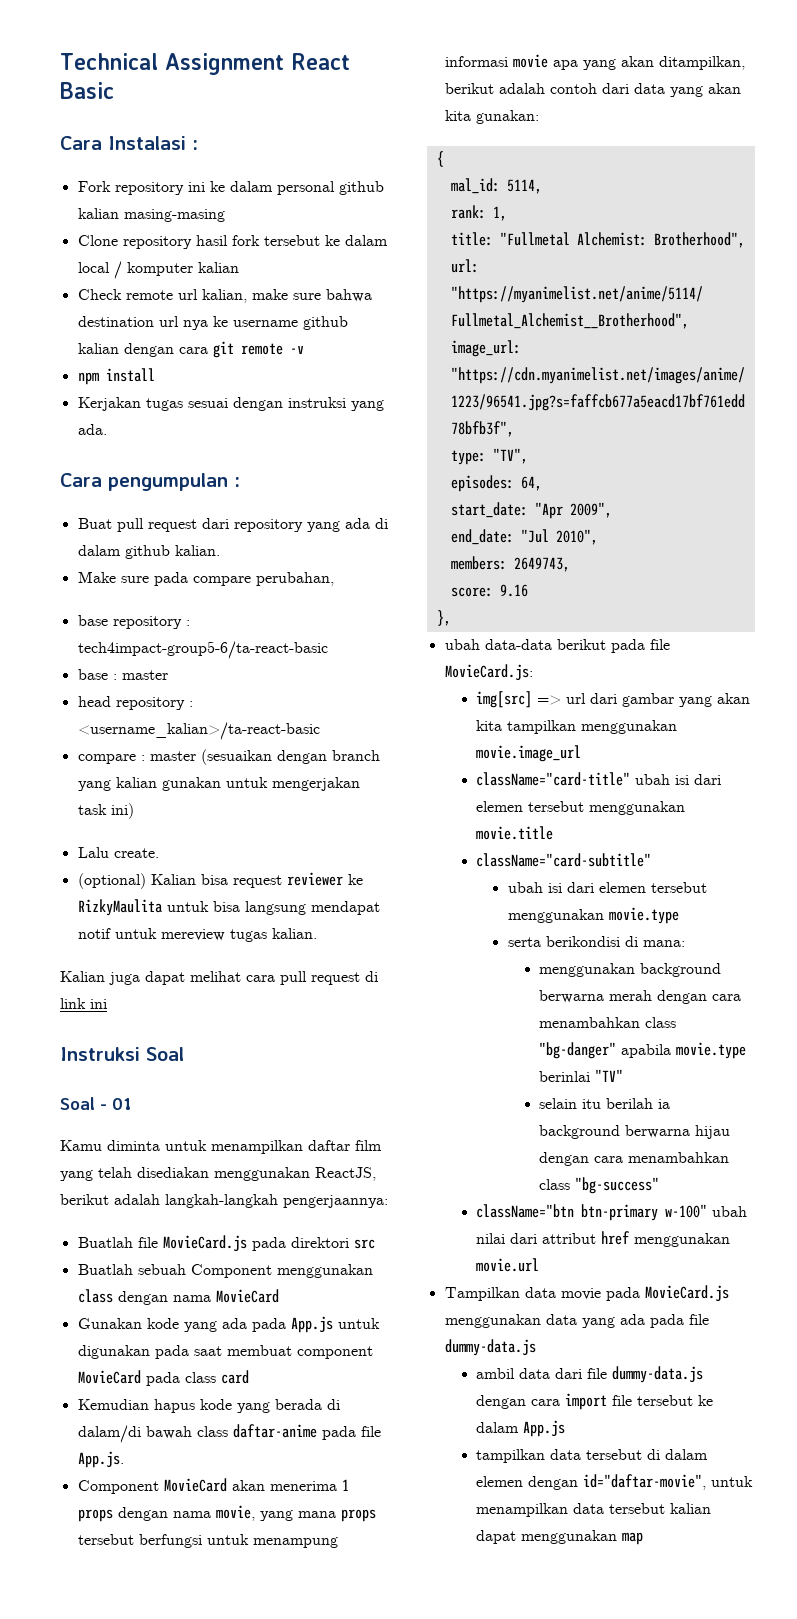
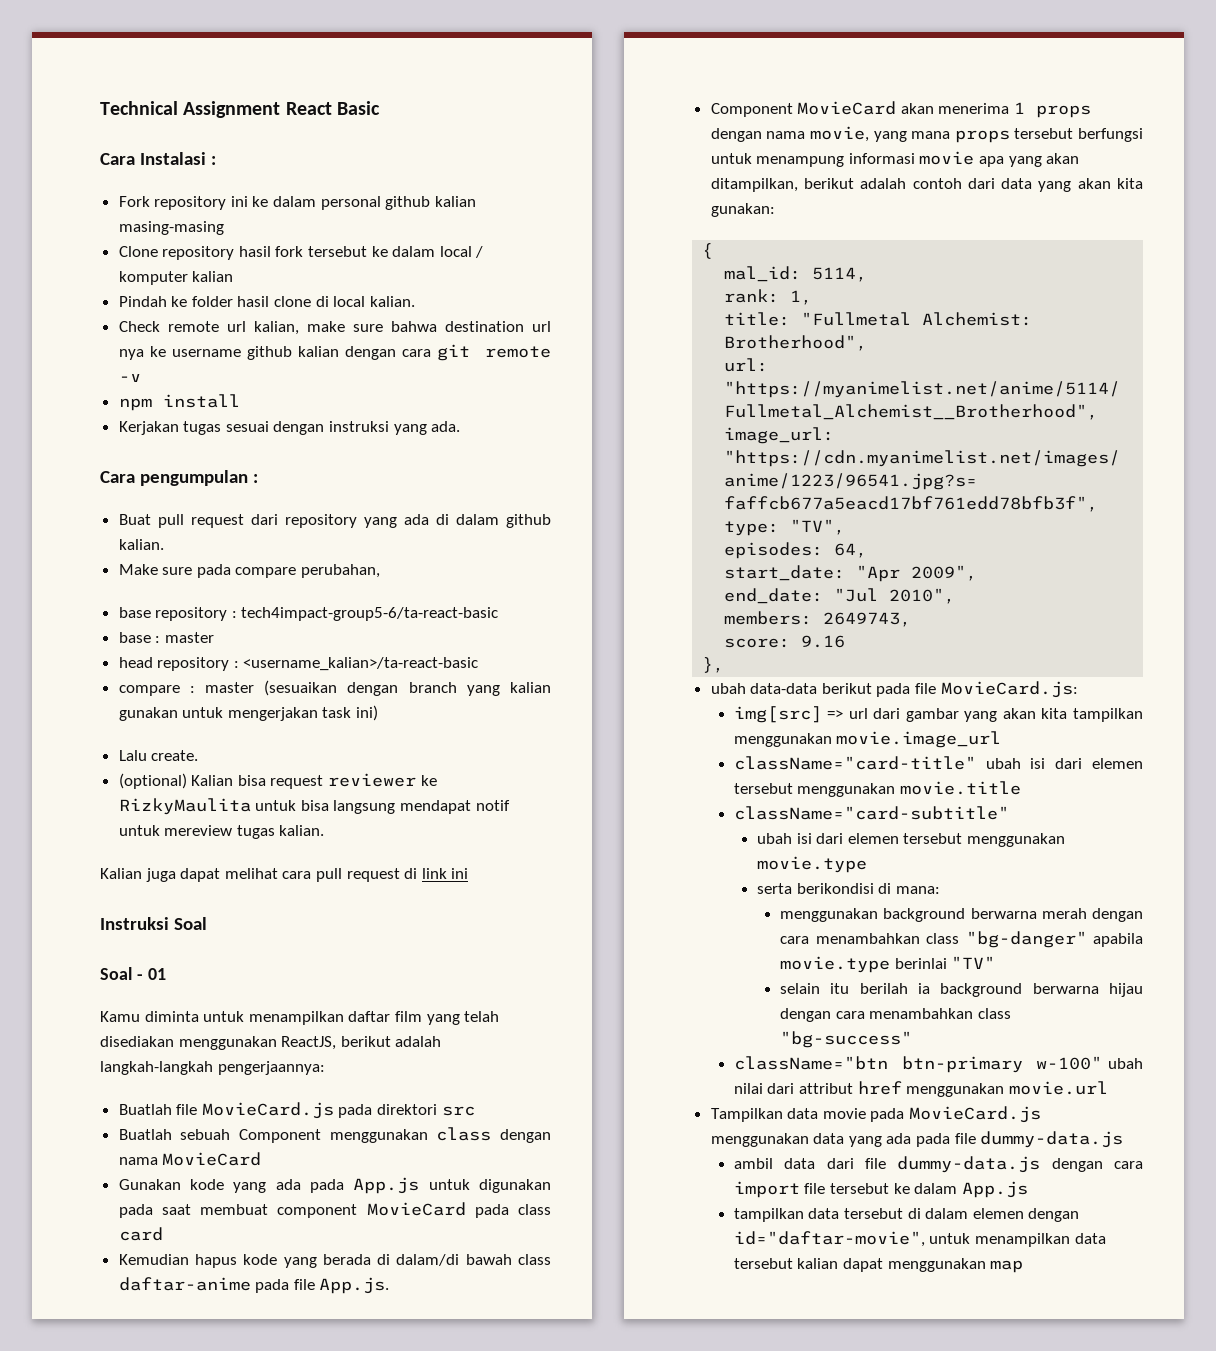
+ Pindah ke folder hasil clone di local kalian.

